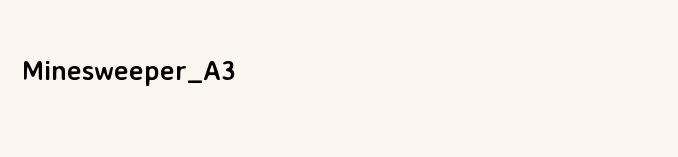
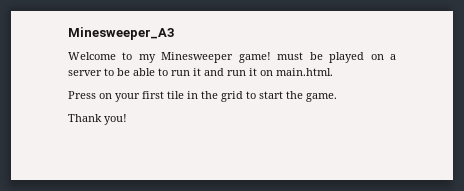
+ Welcome to my Minesweeper game! must be played on a server to be able to run it and run it on main.html.
+ Press on your first tile in the grid to start the game.
+ Thank you!

